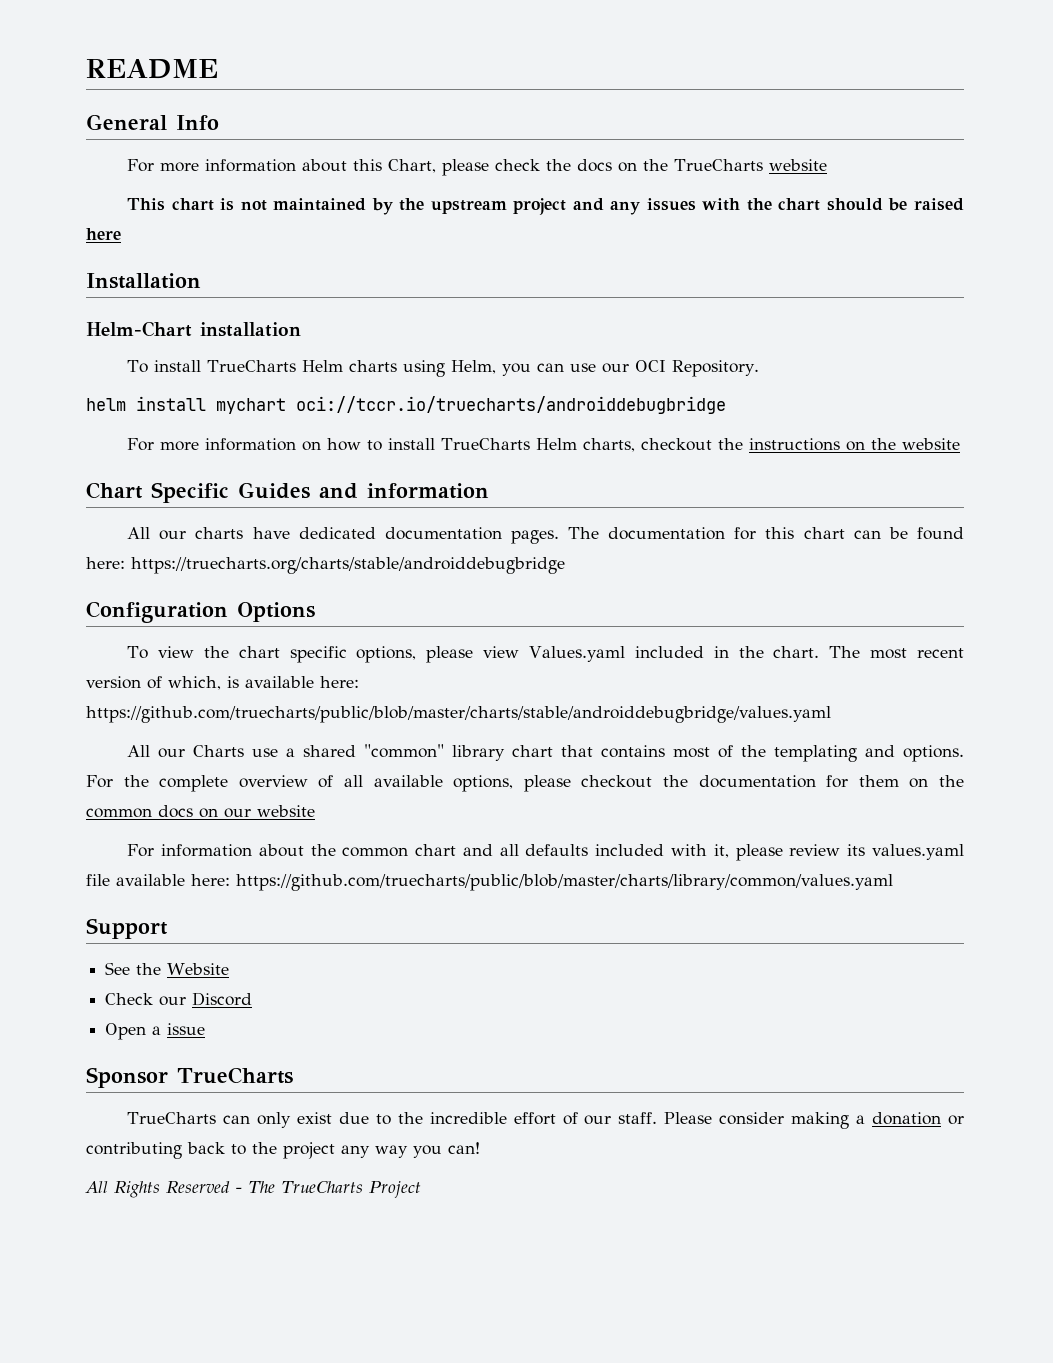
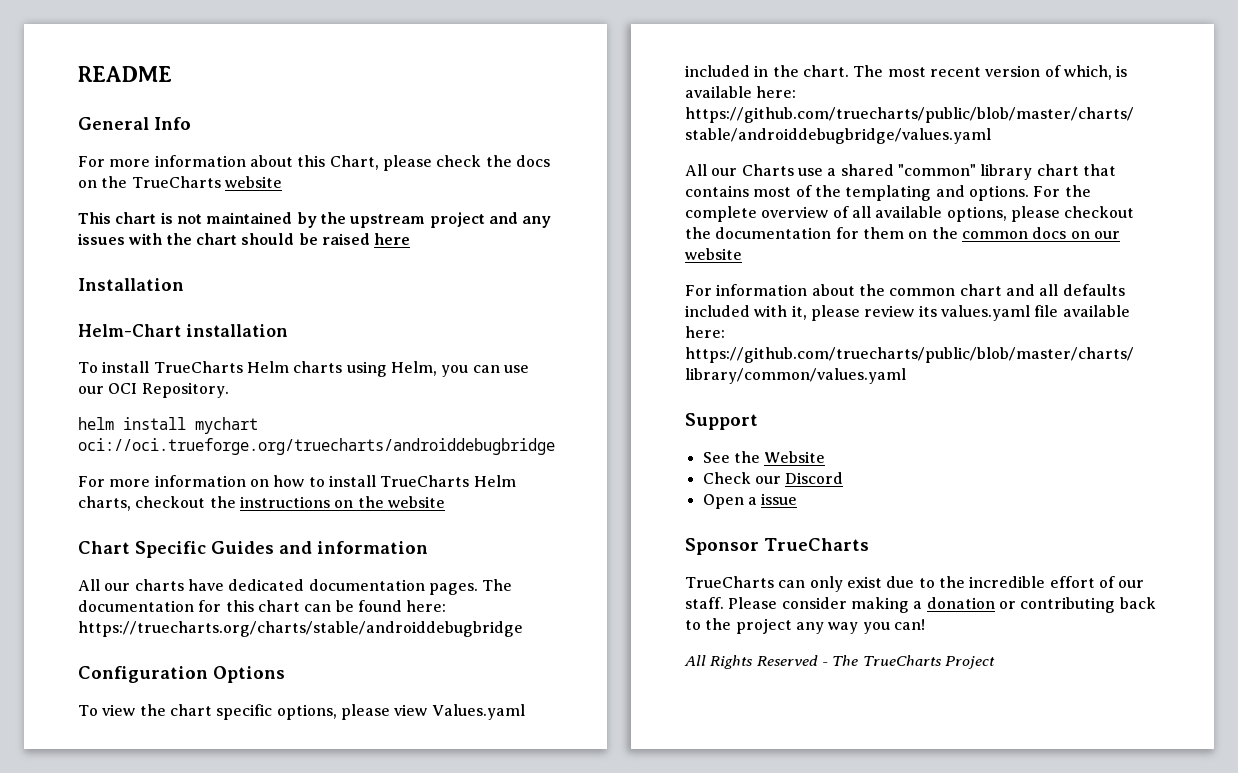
- helm install mychart oci://tccr.io/truecharts/androiddebugbridge
+ helm install mychart oci://oci.trueforge.org/truecharts/androiddebugbridge

